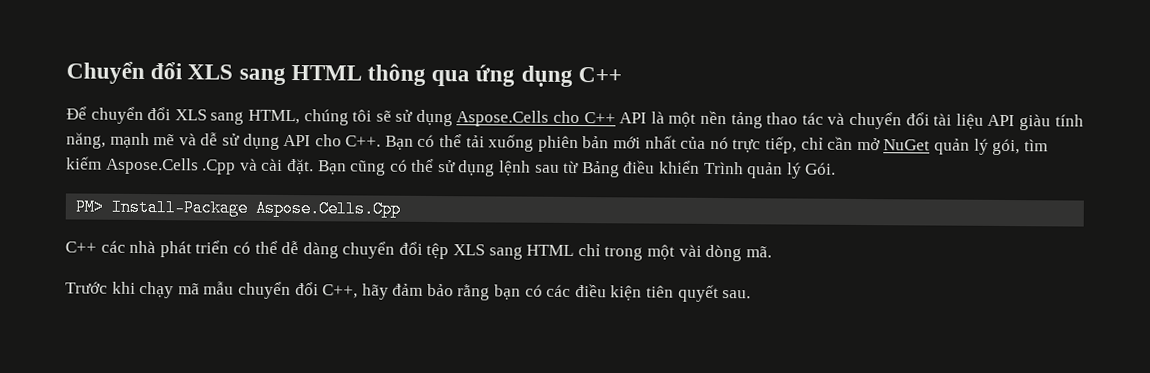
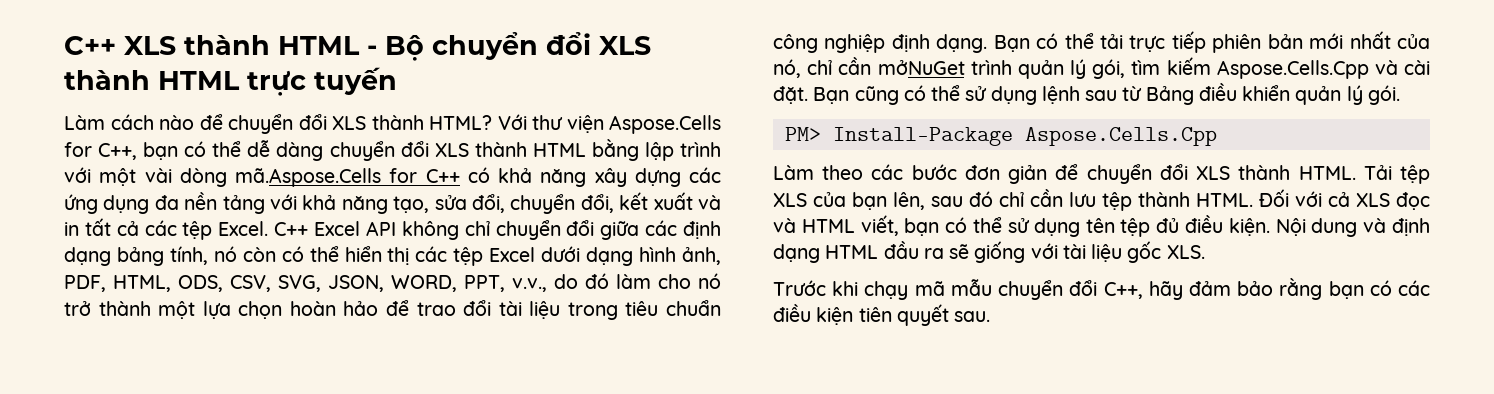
- Chuyển đổi XLS sang HTML thông qua ứng dụng C++
- Để chuyển đổi XLS sang HTML, chúng tôi sẽ sử dụng Aspose.Cells cho C++ API là một nền tảng thao tác và chuyển đổi tài liệu API giàu tính năng, mạnh mẽ và dễ sử dụng API cho C++. Bạn có thể tải xuống phiên bản mới nhất của nó trực tiếp, chỉ cần mở NuGet quản lý gói, tìm kiếm Aspose.Cells .Cpp và cài đặt.
+ C++ XLS thành HTML - Bộ chuyển đổi XLS thành HTML trực tuyến
+ Làm cách nào để chuyển đổi XLS thành HTML? Với thư viện Aspose.Cells for C++, bạn có thể dễ dàng chuyển đổi XLS thành HTML bằng lập trình với một vài dòng mã.Aspose.Cells for C++ có khả năng xây dựng các ứng dụng đa nền tảng với khả năng tạo, sửa đổi, chuyển đổi, kết xuất và in tất cả các tệp Excel. C++ Excel API không chỉ chuyển đổi giữa các định dạng bảng tính, nó còn có thể hiển thị các tệp Excel dưới dạng hình ảnh, PDF, HTML, ODS, CSV, SVG, JSON, WORD, PPT, v.v., do đó làm cho nó trở thành một lựa chọn hoàn hảo để trao đổi tài liệu trong tiêu chuẩn công nghiệp định dạng. Bạn có thể tải trực tiếp phiên bản mới nhất của nó, chỉ cần mởNuGet trình quản lý gói, tìm kiếm Aspose.Cells.Cpp và cài đặt.
- Bạn cũng có thể sử dụng lệnh sau từ Bảng điều khiển Trình quản lý Gói.
+ Bạn cũng có thể sử dụng lệnh sau từ Bảng điều khiển quản lý gói.
- C++ các nhà phát triển có thể dễ dàng chuyển đổi tệp XLS sang HTML chỉ trong một vài dòng mã.
+ Làm theo các bước đơn giản để chuyển đổi XLS thành HTML. Tải tệp XLS của bạn lên, sau đó chỉ cần lưu tệp thành HTML. Đối với cả XLS đọc và HTML viết, bạn có thể sử dụng tên tệp đủ điều kiện. Nội dung và định dạng HTML đầu ra sẽ giống với tài liệu gốc XLS.

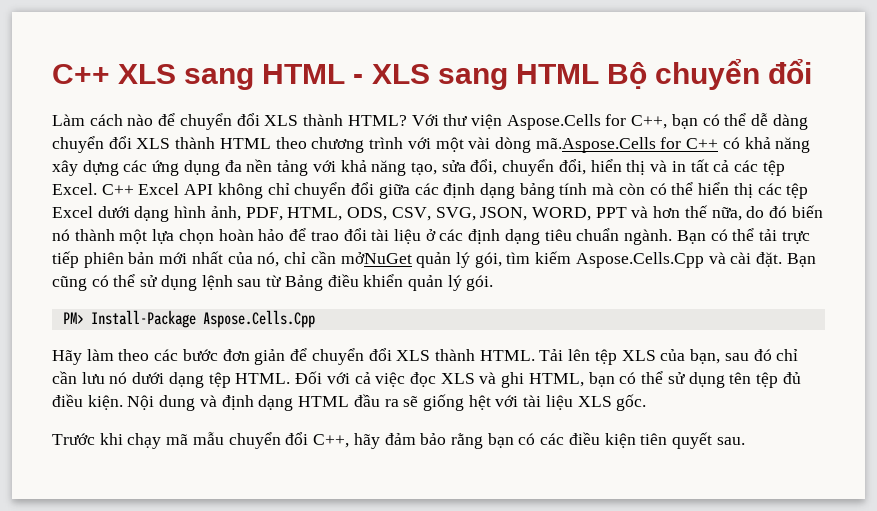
- C++ XLS thành HTML - Bộ chuyển đổi XLS thành HTML trực tuyến
+ C++ XLS sang HTML - XLS sang HTML Bộ chuyển đổi
- Với thư viện Aspose.Cells for C++, bạn có thể dễ dàng chuyển đổi XLS thành HTML bằng lập trình với một vài dòng mã.Aspose.Cells for C++ có khả năng xây dựng các ứng dụng đa nền tảng với khả năng tạo, sửa đổi, chuyển đổi, kết xuất và in tất cả các tệp Excel.
+ Với thư viện Aspose.Cells for C++, bạn có thể dễ dàng chuyển đổi XLS thành HTML theo chương trình với một vài dòng mã.Aspose.Cells for C++ có khả năng xây dựng các ứng dụng đa nền tảng với khả năng tạo, sửa đổi, chuyển đổi, hiển thị và in tất cả các tệp Excel.
- C++ Excel API không chỉ chuyển đổi giữa các định dạng bảng tính, nó còn có thể hiển thị các tệp Excel dưới dạng hình ảnh, PDF, HTML, ODS, CSV, SVG, JSON, WORD, PPT, v.v., do đó làm cho nó trở thành một lựa chọn hoàn hảo để trao đổi tài liệu trong tiêu chuẩn công nghiệp định dạng.
+ C++ Excel API không chỉ chuyển đổi giữa các định dạng bảng tính mà còn có thể hiển thị các tệp Excel dưới dạng hình ảnh, PDF, HTML, ODS, CSV, SVG, JSON, WORD, PPT và hơn thế nữa, do đó biến nó thành một lựa chọn hoàn hảo để trao đổi tài liệu ở các định dạng tiêu chuẩn ngành.
- Bạn có thể tải trực tiếp phiên bản mới nhất của nó, chỉ cần mởNuGet trình quản lý gói, tìm kiếm Aspose.Cells.Cpp và cài đặt.
+ Bạn có thể tải trực tiếp phiên bản mới nhất của nó, chỉ cần mởNuGet quản lý gói, tìm kiếm Aspose.Cells.Cpp và cài đặt.
- Làm theo các bước đơn giản để chuyển đổi XLS thành HTML.
+ Hãy làm theo các bước đơn giản để chuyển đổi XLS thành HTML.
- Tải tệp XLS của bạn lên, sau đó chỉ cần lưu tệp thành HTML. Đối với cả XLS đọc và HTML viết, bạn có thể sử dụng tên tệp đủ điều kiện.
+ Tải lên tệp XLS của bạn, sau đó chỉ cần lưu nó dưới dạng tệp HTML. Đối với cả việc đọc XLS và ghi HTML, bạn có thể sử dụng tên tệp đủ điều kiện.
- Nội dung và định dạng HTML đầu ra sẽ giống với tài liệu gốc XLS.
+ Nội dung và định dạng HTML đầu ra sẽ giống hệt với tài liệu XLS gốc.

